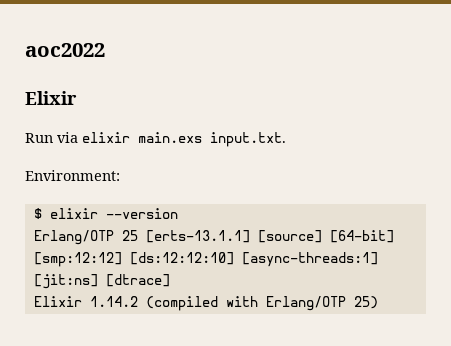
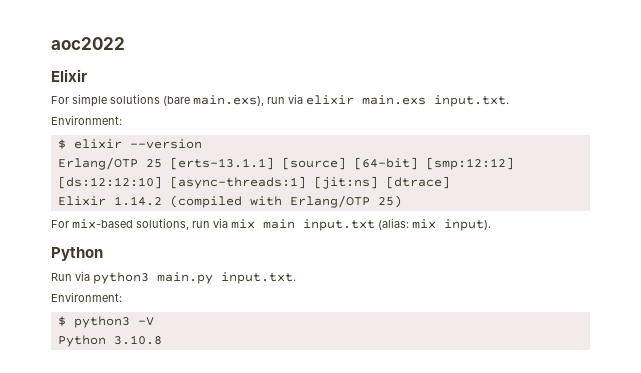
- Run via elixir main.exs input.txt.
+ For simple solutions (bare main.exs), run via elixir main.exs input.txt.
+ For mix-based solutions, run via mix main input.txt (alias: mix input).
+ Python
+ Run via python3 main.py input.txt.
+ Environment:
+ $ python3 -V
+ Python 3.10.8

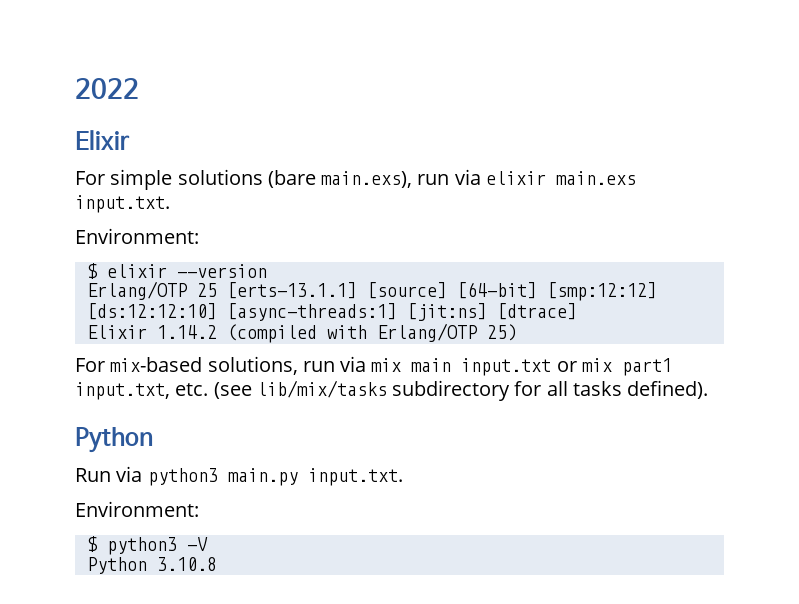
- aoc2022
+ 2022
- For mix-based solutions, run via mix main input.txt (alias: mix input).
+ For mix-based solutions, run via mix main input.txt or mix part1 input.txt, etc. (see lib/mix/tasks subdirectory for all tasks defined).

